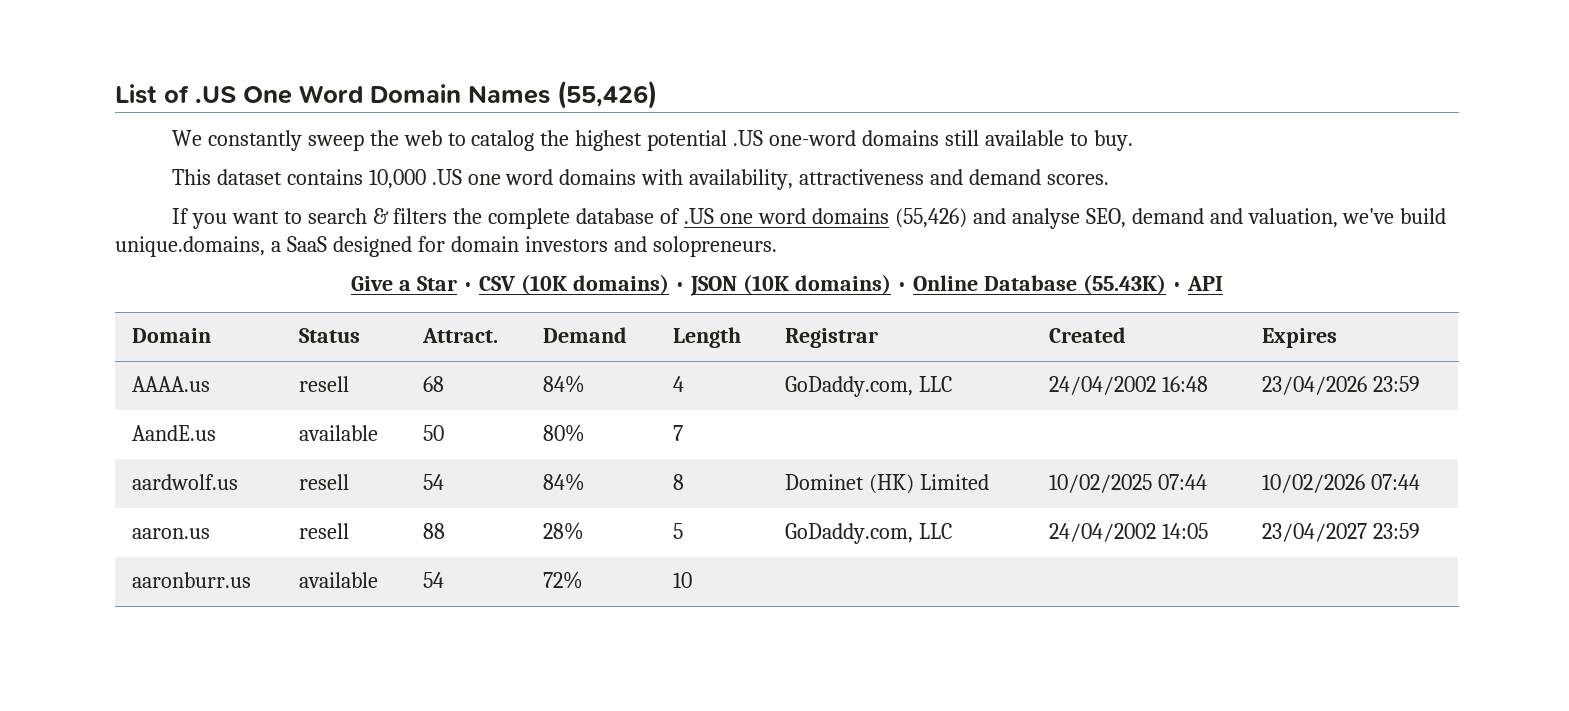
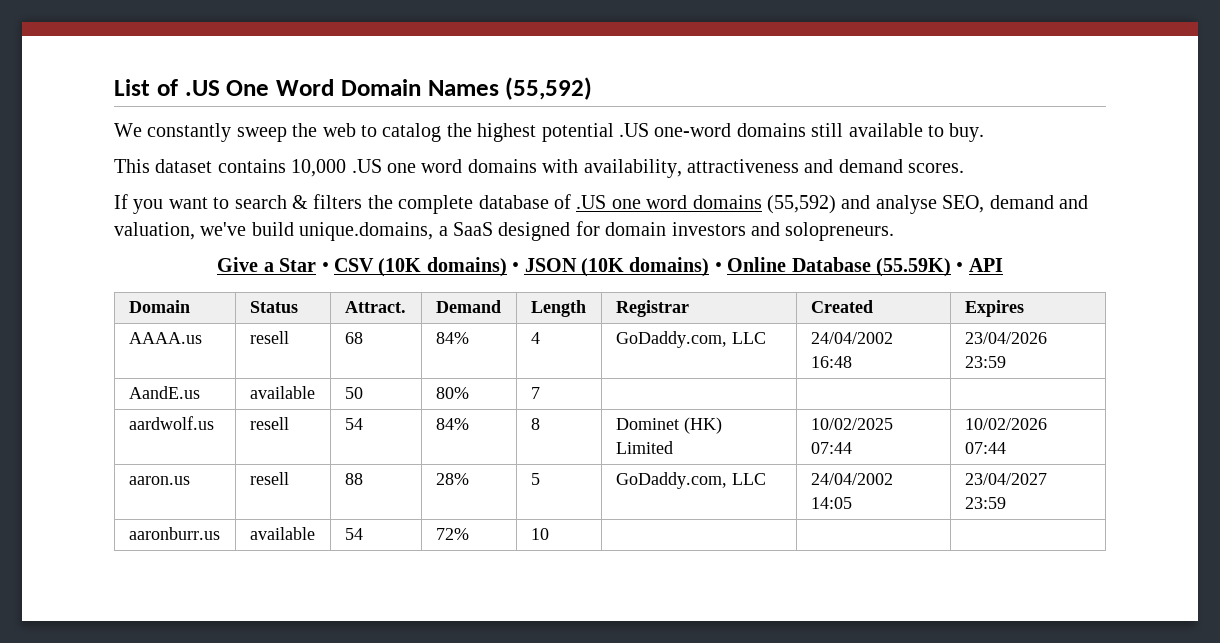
- List of .US One Word Domain Names (55,426)
+ List of .US One Word Domain Names (55,592)
- If you want to search & filters the complete database of .US one word domains (55,426) and analyse SEO, demand and valuation, we've build unique.domains, a SaaS designed for domain investors and solopreneurs.
+ If you want to search & filters the complete database of .US one word domains (55,592) and analyse SEO, demand and valuation, we've build unique.domains, a SaaS designed for domain investors and solopreneurs.
- Give a Star • CSV (10K domains) • JSON (10K domains) • Online Database (55.43K) • API
+ Give a Star • CSV (10K domains) • JSON (10K domains) • Online Database (55.59K) • API

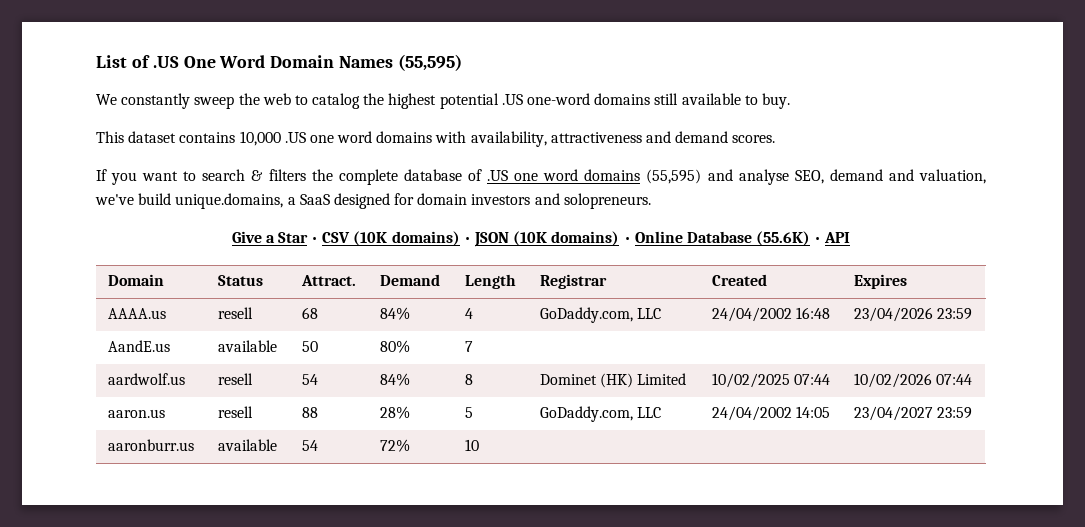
- List of .US One Word Domain Names (55,592)
+ List of .US One Word Domain Names (55,595)
- If you want to search & filters the complete database of .US one word domains (55,592) and analyse SEO, demand and valuation, we've build unique.domains, a SaaS designed for domain investors and solopreneurs.
+ If you want to search & filters the complete database of .US one word domains (55,595) and analyse SEO, demand and valuation, we've build unique.domains, a SaaS designed for domain investors and solopreneurs.
- Give a Star • CSV (10K domains) • JSON (10K domains) • Online Database (55.59K) • API
+ Give a Star • CSV (10K domains) • JSON (10K domains) • Online Database (55.6K) • API

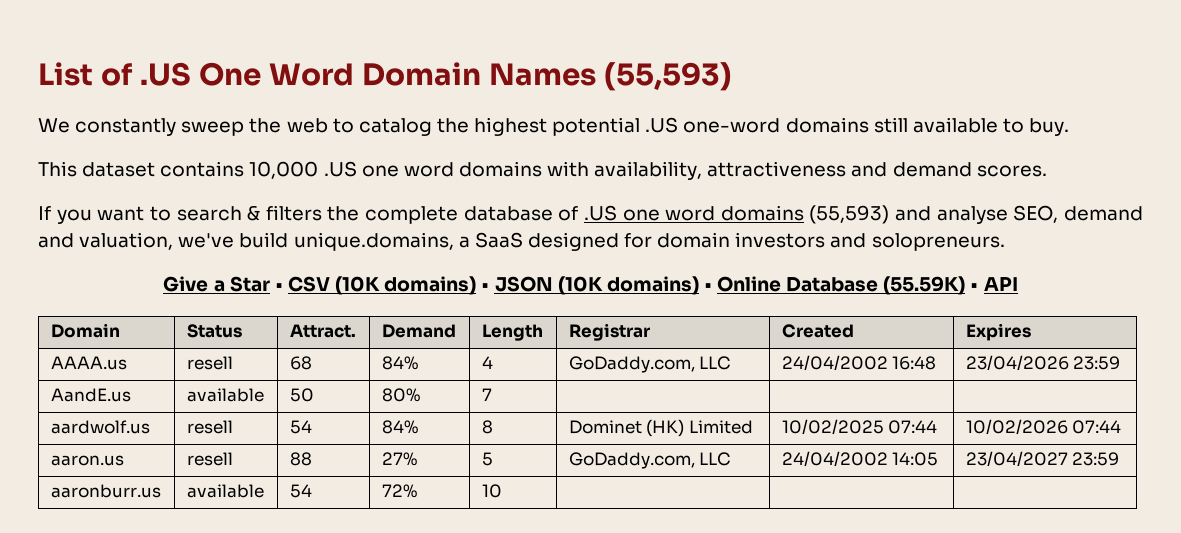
- List of .US One Word Domain Names (55,595)
+ List of .US One Word Domain Names (55,593)
- If you want to search & filters the complete database of .US one word domains (55,595) and analyse SEO, demand and valuation, we've build unique.domains, a SaaS designed for domain investors and solopreneurs.
+ If you want to search & filters the complete database of .US one word domains (55,593) and analyse SEO, demand and valuation, we've build unique.domains, a SaaS designed for domain investors and solopreneurs.
- Give a Star • CSV (10K domains) • JSON (10K domains) • Online Database (55.6K) • API
+ Give a Star • CSV (10K domains) • JSON (10K domains) • Online Database (55.59K) • API
- aaron.us | resell | 88 | 28% | 5 | GoDaddy.com, LLC | 24/04/2002 14:05 | 23/04/2027 23:59
+ aaron.us | resell | 88 | 27% | 5 | GoDaddy.com, LLC | 24/04/2002 14:05 | 23/04/2027 23:59

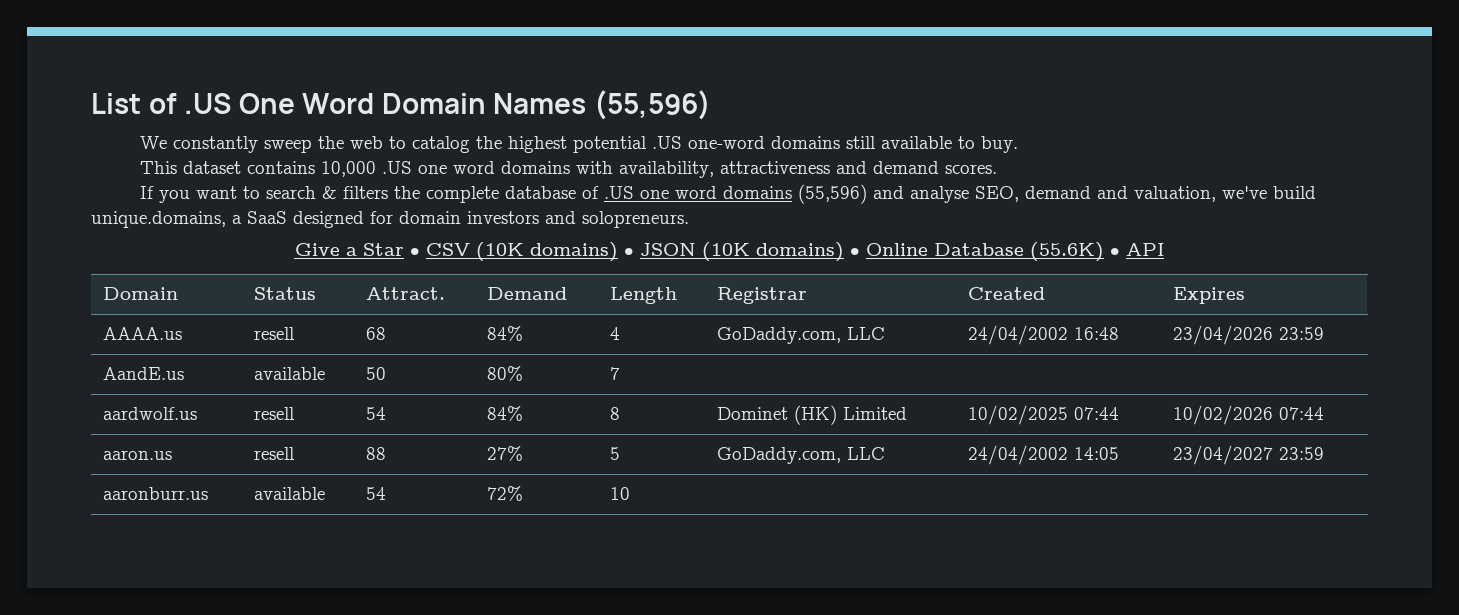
- List of .US One Word Domain Names (55,593)
+ List of .US One Word Domain Names (55,596)
- If you want to search & filters the complete database of .US one word domains (55,593) and analyse SEO, demand and valuation, we've build unique.domains, a SaaS designed for domain investors and solopreneurs.
+ If you want to search & filters the complete database of .US one word domains (55,596) and analyse SEO, demand and valuation, we've build unique.domains, a SaaS designed for domain investors and solopreneurs.
- Give a Star • CSV (10K domains) • JSON (10K domains) • Online Database (55.59K) • API
+ Give a Star • CSV (10K domains) • JSON (10K domains) • Online Database (55.6K) • API

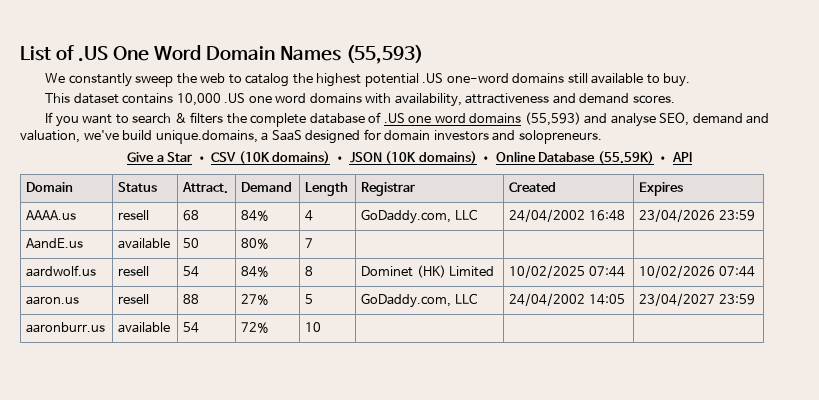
- List of .US One Word Domain Names (55,596)
+ List of .US One Word Domain Names (55,593)
- If you want to search & filters the complete database of .US one word domains (55,596) and analyse SEO, demand and valuation, we've build unique.domains, a SaaS designed for domain investors and solopreneurs.
+ If you want to search & filters the complete database of .US one word domains (55,593) and analyse SEO, demand and valuation, we've build unique.domains, a SaaS designed for domain investors and solopreneurs.
- Give a Star • CSV (10K domains) • JSON (10K domains) • Online Database (55.6K) • API
+ Give a Star • CSV (10K domains) • JSON (10K domains) • Online Database (55.59K) • API

